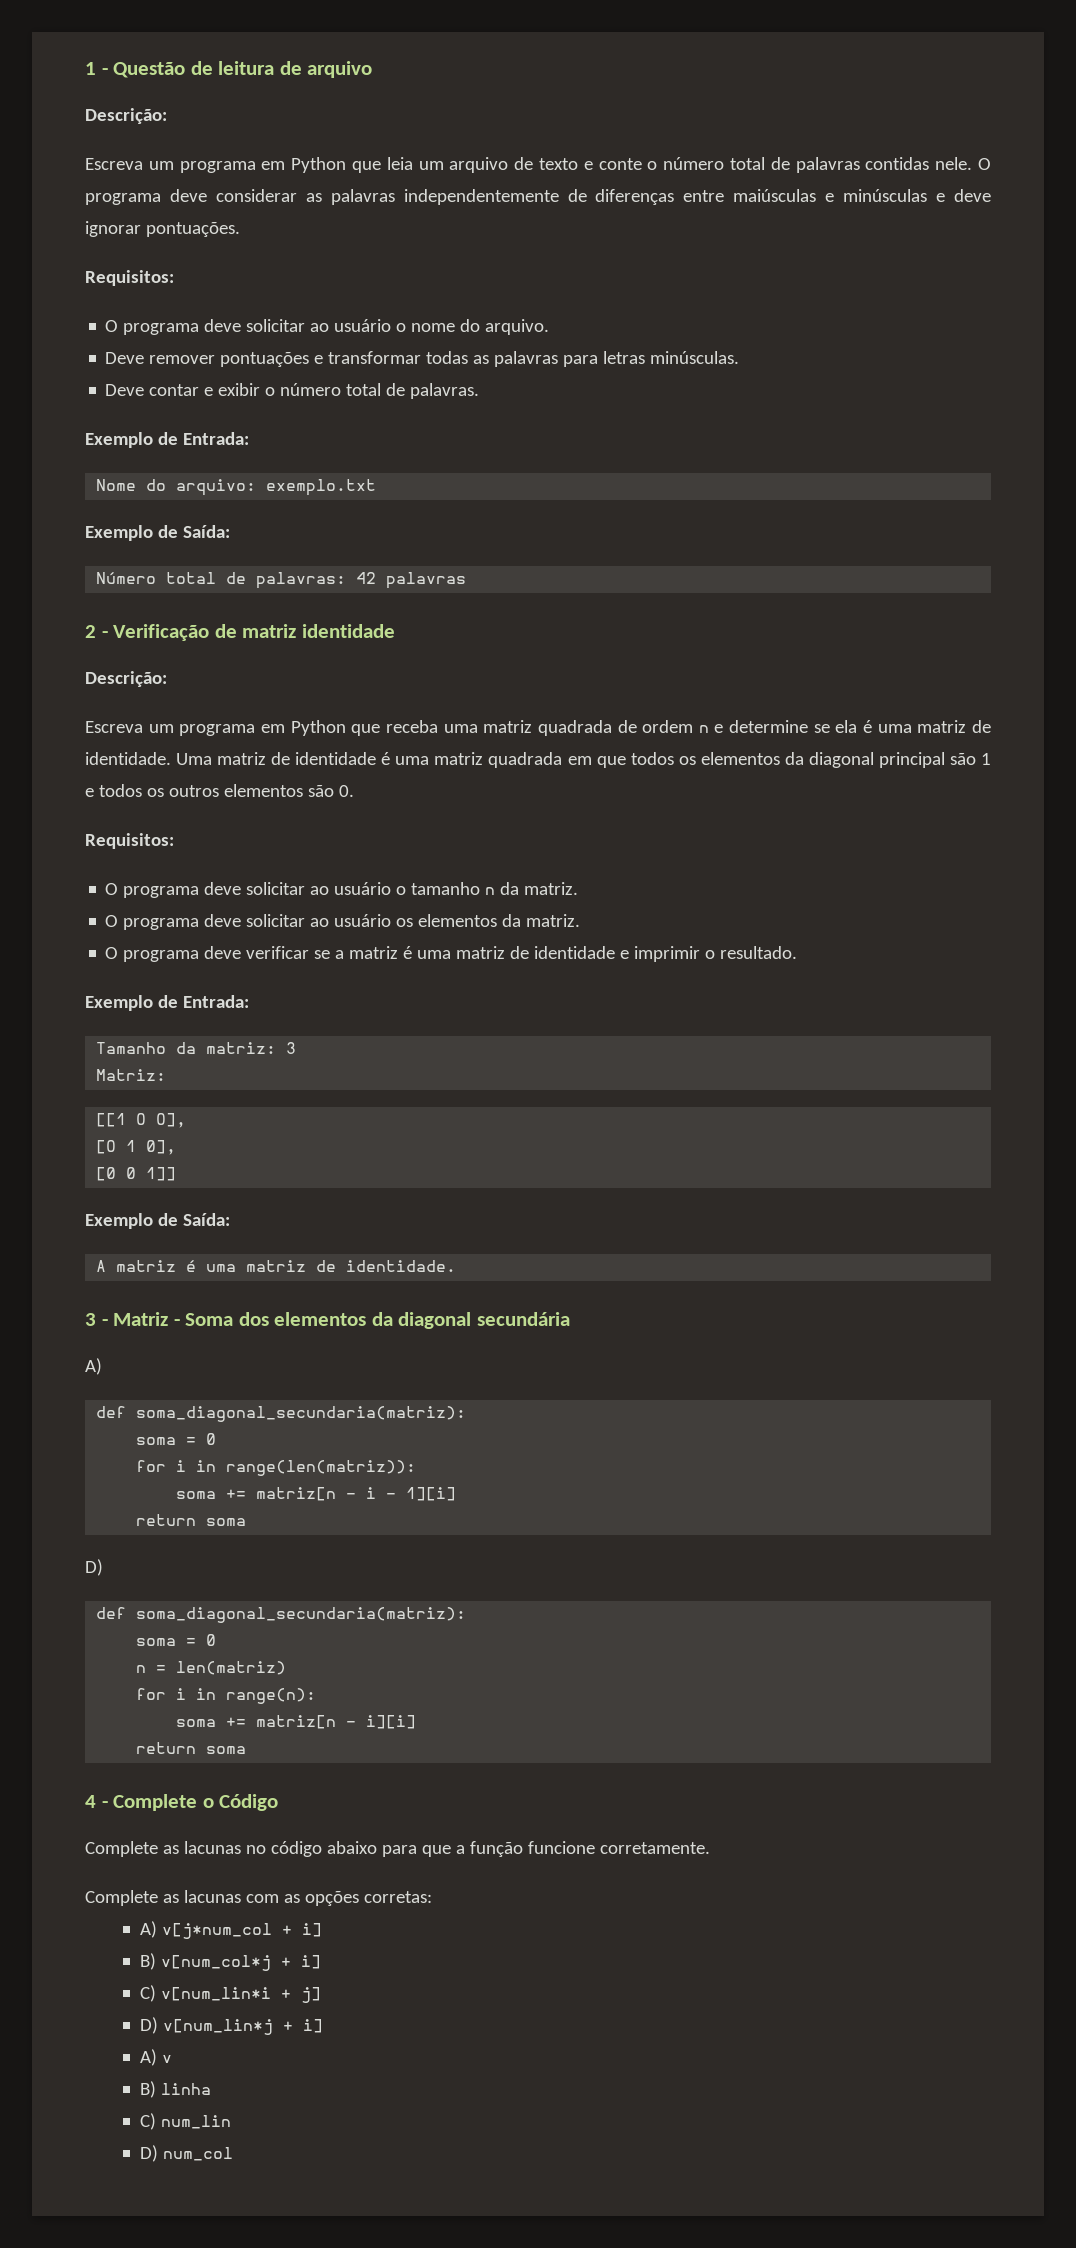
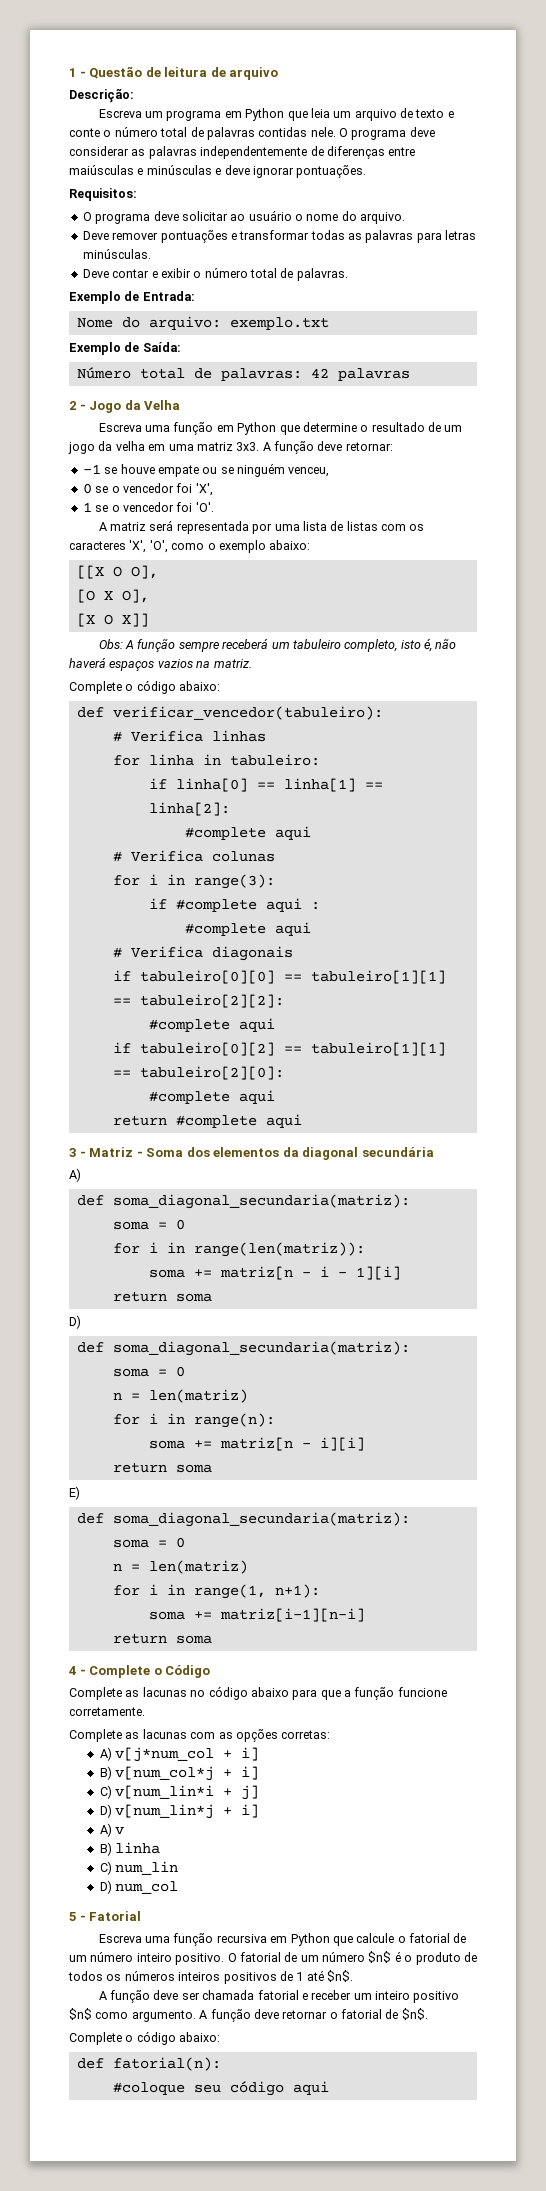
- 2 - Verificação de matriz identidade
- Descrição:
- Escreva um programa em Python que receba uma matriz quadrada de ordem n e determine se ela é uma matriz de identidade. Uma matriz de identidade é uma matriz quadrada em que todos os elementos da diagonal principal são 1 e todos os outros elementos são 0.
- Requisitos:
- O programa deve solicitar ao usuário o tamanho n da matriz.
- O programa deve solicitar ao usuário os elementos da matriz.
- O programa deve verificar se a matriz é uma matriz de identidade e imprimir o resultado.
- Exemplo de Entrada:
- Tamanho da matriz: 3
- Matriz:
- [[1 O O],
+ 2 - Jogo da Velha
+ Escreva uma função em Python que determine o resultado de um jogo da velha em uma matriz 3x3. A função deve retornar:
+ -1 se houve empate ou se ninguém venceu,
+ 0 se o vencedor foi 'X',
+ 1 se o vencedor foi 'O'.
+ A matriz será representada por uma lista de listas com os caracteres 'X', 'O', como o exemplo abaixo:
+ [[X O O],
- [O 1 0],
- [0 0 1]]
- Exemplo de Saída:
- A matriz é uma matriz de identidade.
+ [O X O],
+ [X O X]]
+ Obs: A função sempre receberá um tabuleiro completo, isto é, não haverá espaços vazios na matriz.
+ Complete o código abaixo:
+ def verificar_vencedor(tabuleiro):
+ # Verifica linhas
+ for linha in tabuleiro:
+ if linha[0] == linha[1] == linha[2]:
+ #complete aqui
+ # Verifica colunas
+ for i in range(3):
+ if #complete aqui :
+ #complete aqui
+ # Verifica diagonais
+ if tabuleiro[0][0] == tabuleiro[1][1] == tabuleiro[2][2]:
+ #complete aqui
+ if tabuleiro[0][2] == tabuleiro[1][1] == tabuleiro[2][0]:
+ #complete aqui
+ return #complete aqui
+ E)
+ def soma_diagonal_secundaria(matriz):
+ soma = 0
+ n = len(matriz)
+ for i in range(1, n+1):
+ soma += matriz[i-1][n-i]
+ return soma
+ 5 - Fatorial
+ Escreva uma função recursiva em Python que calcule o fatorial de um número inteiro positivo. O fatorial de um número $n$ é o produto de todos os números inteiros positivos de 1 até $n$.
+ A função deve ser chamada fatorial e receber um inteiro positivo $n$ como argumento. A função deve retornar o fatorial de $n$.
+ Complete o código abaixo:
+ def fatorial(n):
+ #coloque seu código aqui

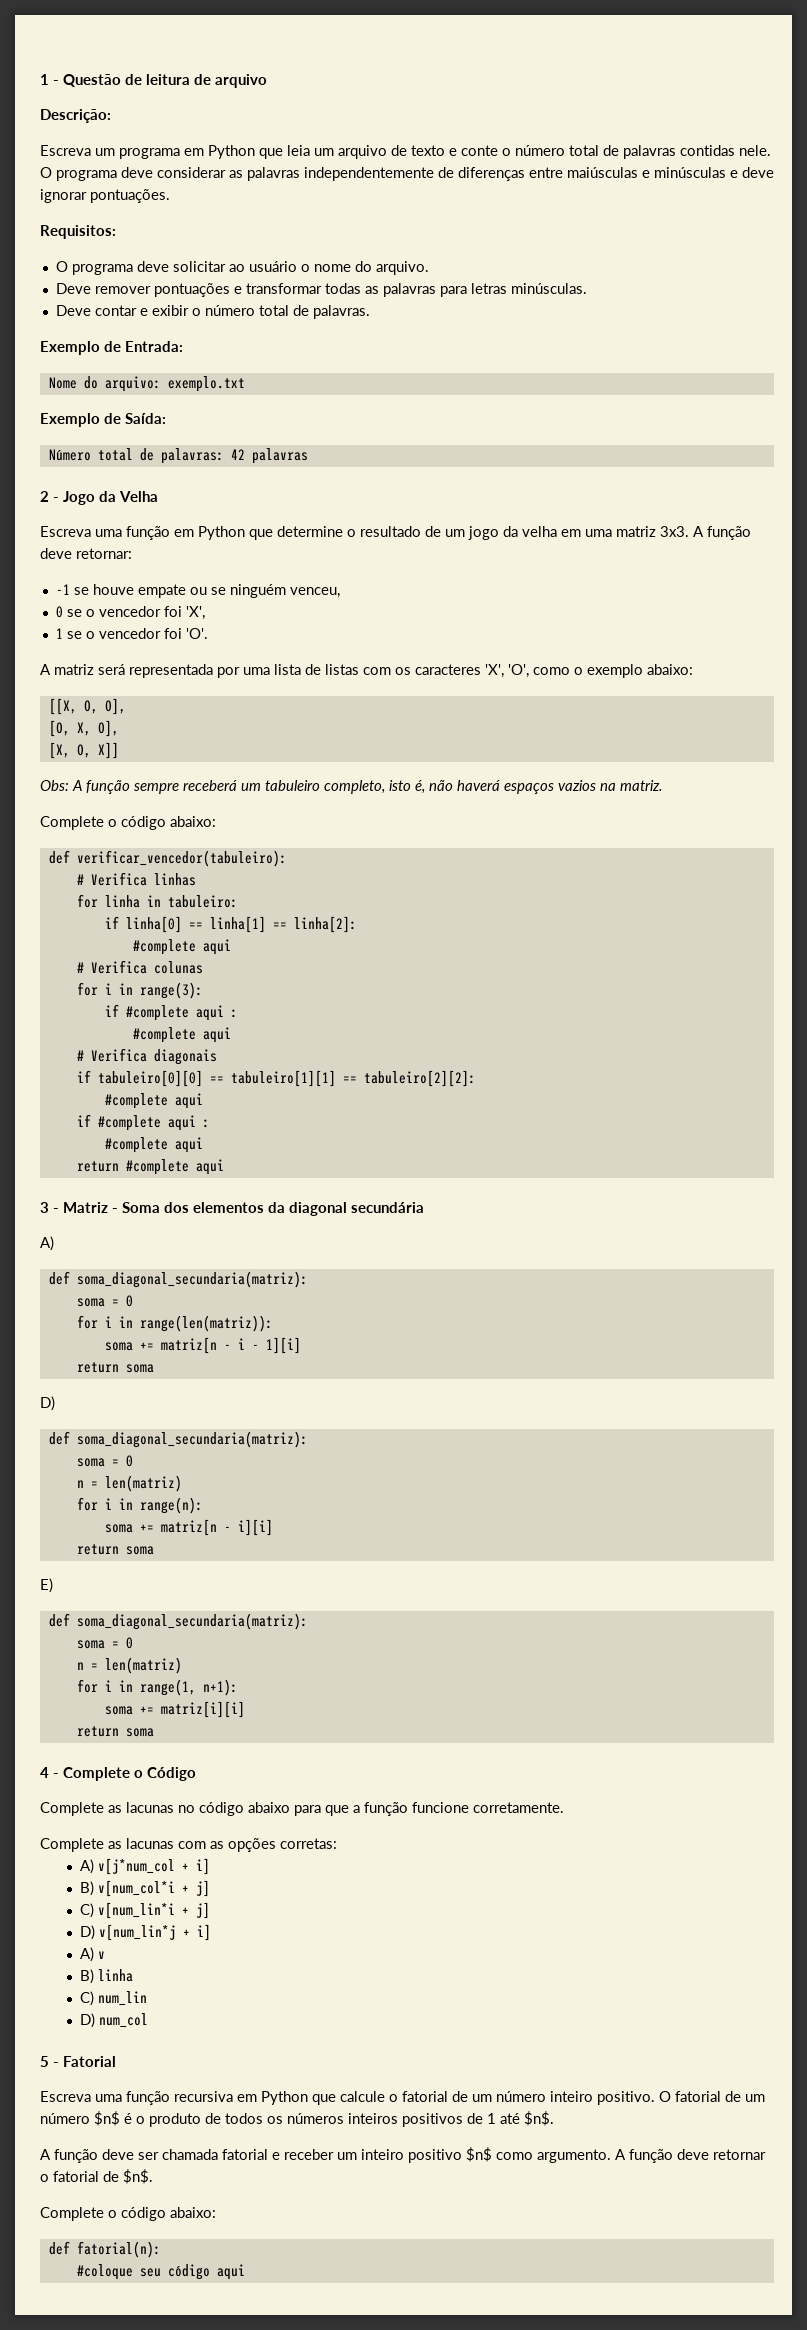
- [[X O O],
- [O X O],
- [X O X]]
+ [[X, O, O],
+ [O, X, O],
+ [X, O, X]]
  if tabuleiro[0][0] == tabuleiro[1][1] == tabuleiro[2][2]:
  #complete aqui
- if tabuleiro[0][2] == tabuleiro[1][1] == tabuleiro[2][0]:
+ if #complete aqui :
- soma += matriz[i-1][n-i]
+ soma += matriz[i][i]
- B) v[num_col*j + i]
+ B) v[num_col*i + j]

